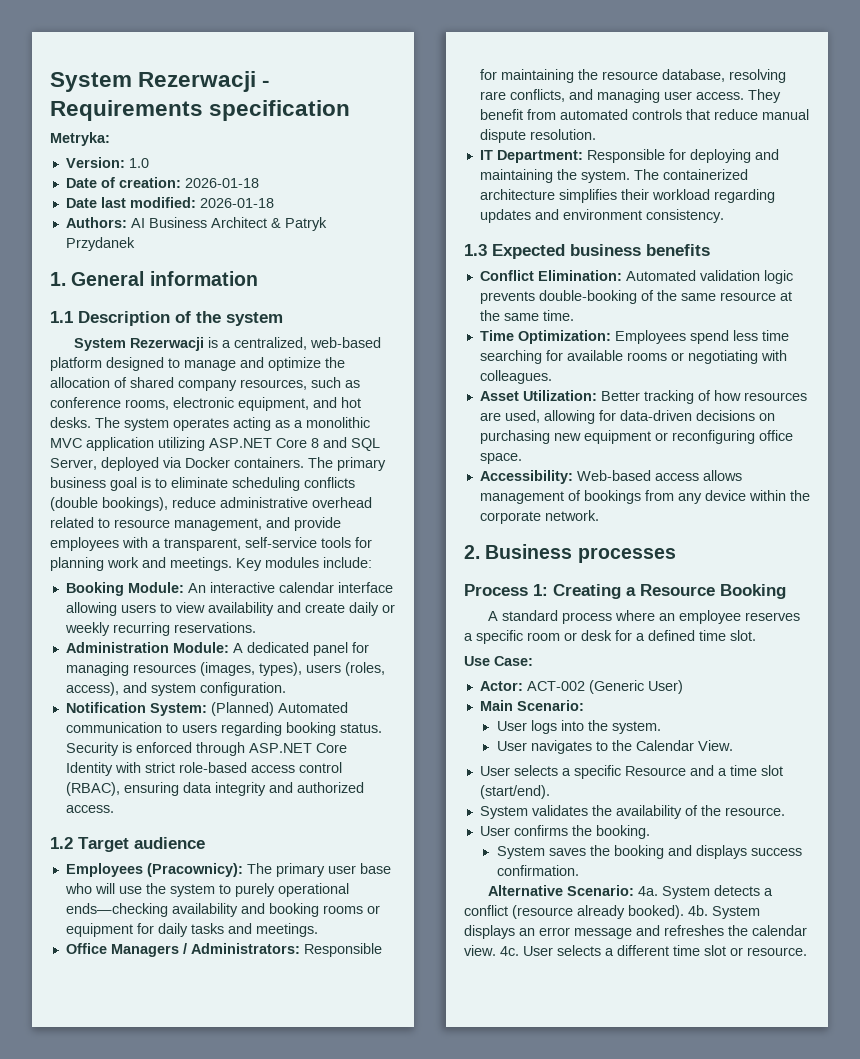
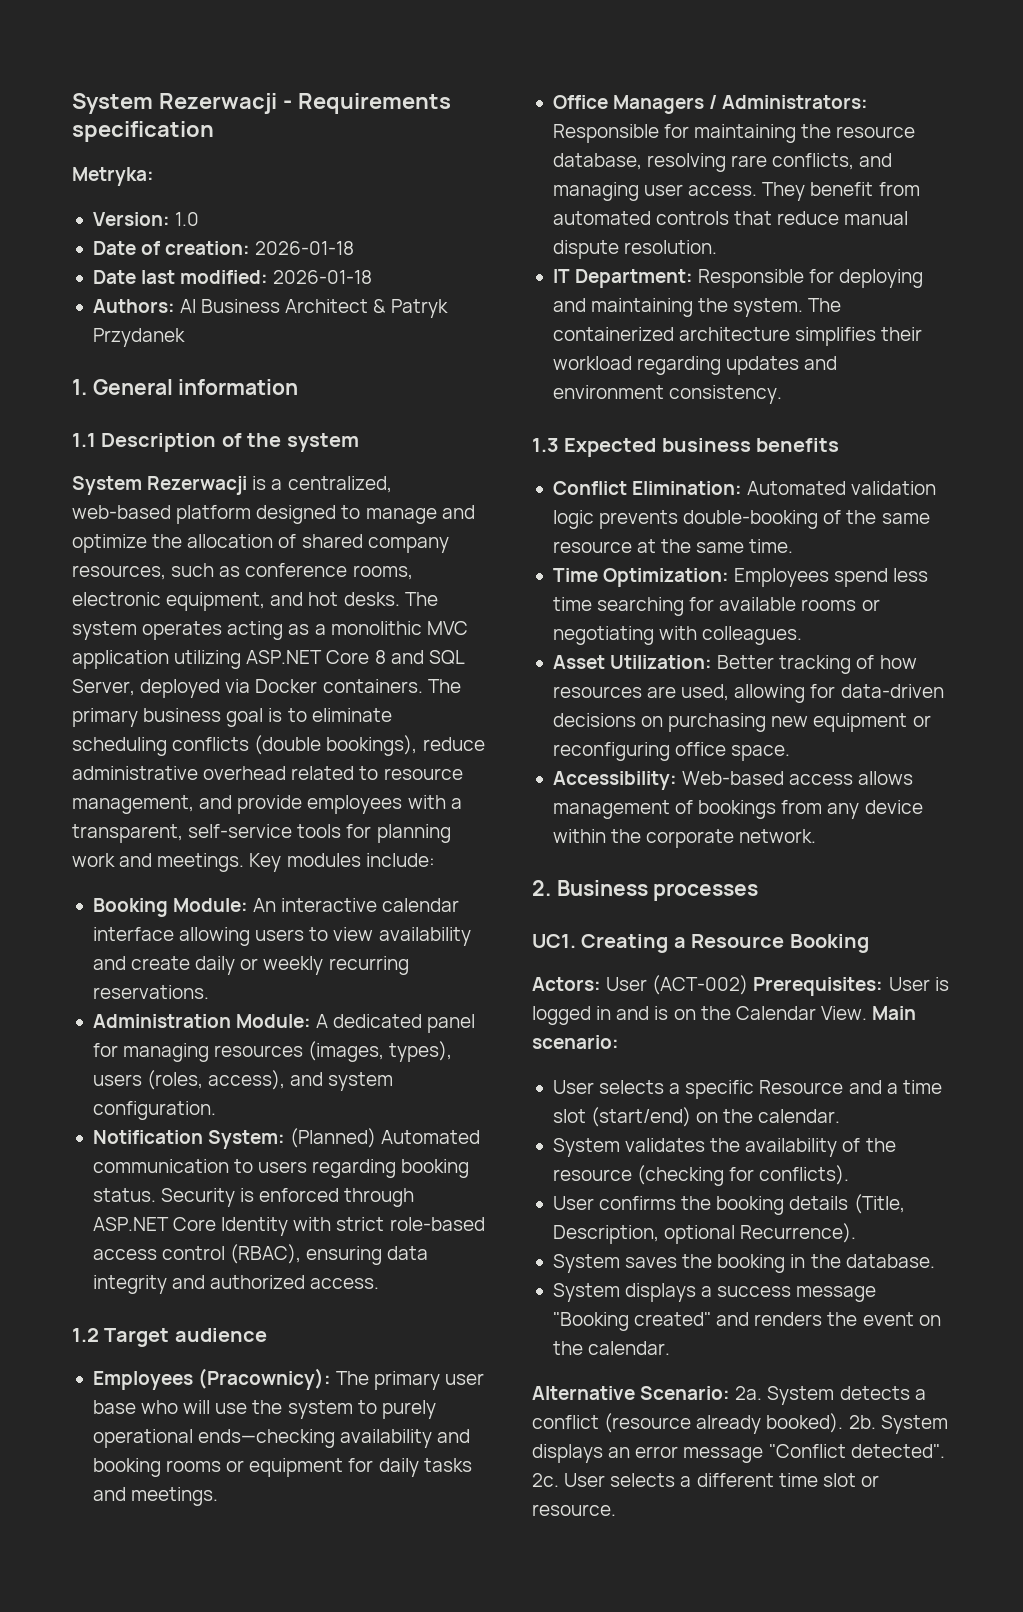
- Process 1: Creating a Resource Booking
+ UC1. Creating a Resource Booking
- A standard process where an employee reserves a specific room or desk for a defined time slot.
- Use Case:
- Actor: ACT-002 (Generic User)
- Main Scenario:
- User logs into the system.
- User navigates to the Calendar View.
+ Actors: User (ACT-002) Prerequisites: User is logged in and is on the Calendar View. Main scenario:
- User selects a specific Resource and a time slot (start/end).
+ User selects a specific Resource and a time slot (start/end) on the calendar.
- System validates the availability of the resource.
+ System validates the availability of the resource (checking for conflicts).
- User confirms the booking.
- System saves the booking and displays success confirmation.
+ User confirms the booking details (Title, Description, optional Recurrence).
+ System saves the booking in the database.
+ System displays a success message "Booking created" and renders the event on the calendar.
- Alternative Scenario: 4a.
+ Alternative Scenario: 2a.
- 4b.
+ 2b.
- System displays an error message and refreshes the calendar view. 4c.
+ System displays an error message "Conflict detected". 2c.

